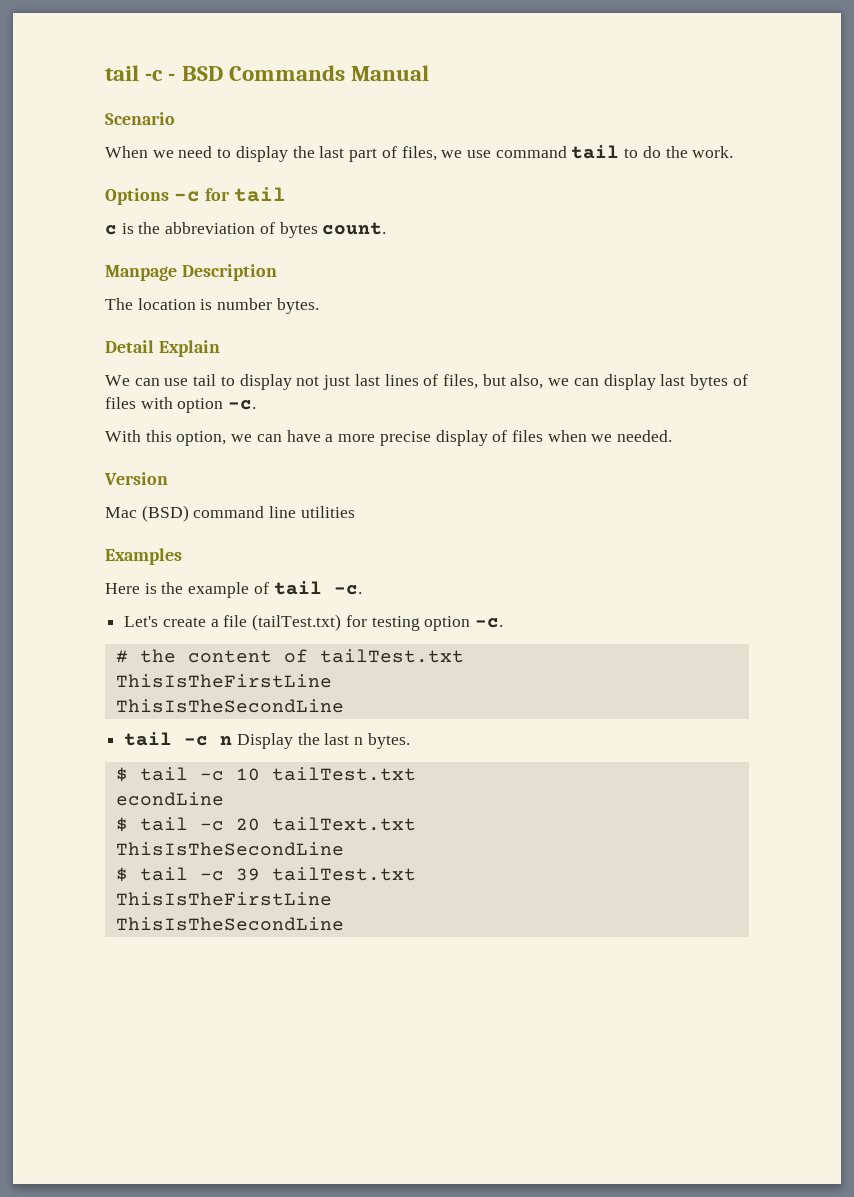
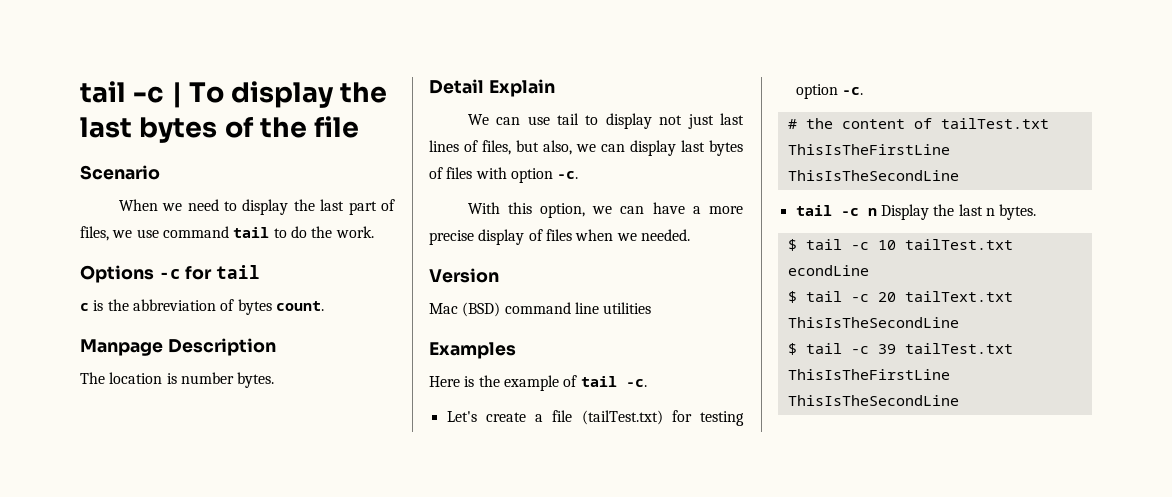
- tail -c - BSD Commands Manual
+ tail -c | To display the last bytes of the file

